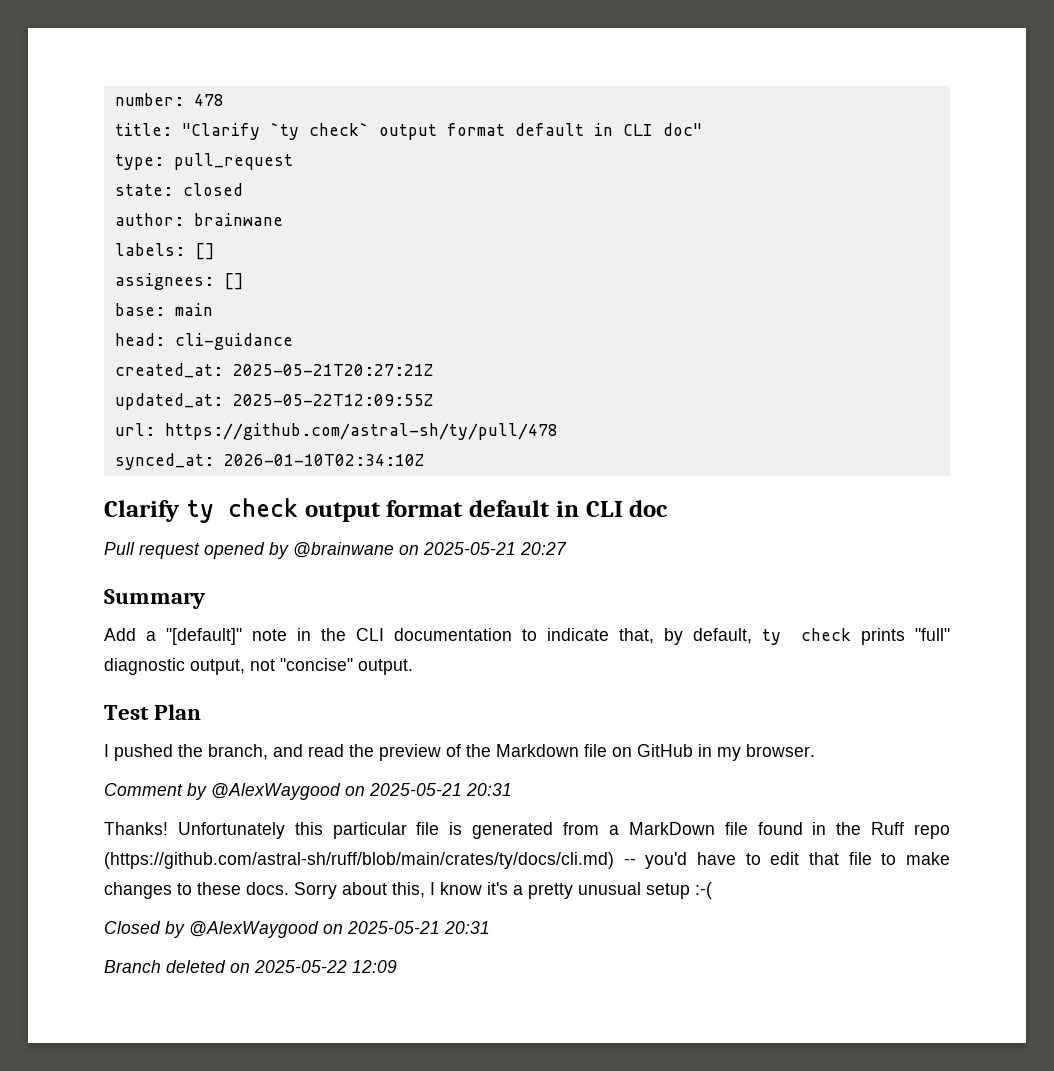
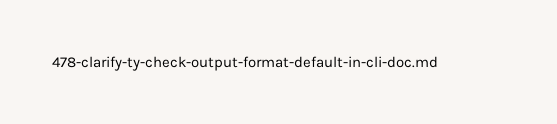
- number: 478
- title: "Clarify `ty check` output format default in CLI doc"
- type: pull_request
- state: closed
- author: brainwane
- labels: []
- assignees: []
- base: main
- head: cli-guidance
- created_at: 2025-05-21T20:27:21Z
- updated_at: 2025-05-22T12:09:55Z
- url: https://github.com/astral-sh/ty/pull/478
- synced_at: 2026-01-10T02:34:10Z
- Clarify ty check output format default in CLI doc
- Pull request opened by @brainwane on 2025-05-21 20:27
- Summary
- Add a "[default]" note in the CLI documentation to indicate that, by default, ty check prints "full" diagnostic output, not "concise" output.
- Test Plan
- I pushed the branch, and read the preview of the Markdown file on GitHub in my browser.
- Comment by @AlexWaygood on 2025-05-21 20:31
- Thanks! Unfortunately this particular file is generated from a MarkDown file found in the Ruff repo (https://github.com/astral-sh/ruff/blob/main/crates/ty/docs/cli.md) -- you'd have to edit that file to make changes to these docs. Sorry about this, I know it's a pretty unusual setup :-(
- Closed by @AlexWaygood on 2025-05-21 20:31
- Branch deleted on 2025-05-22 12:09
+ 478-clarify-ty-check-output-format-default-in-cli-doc.md

